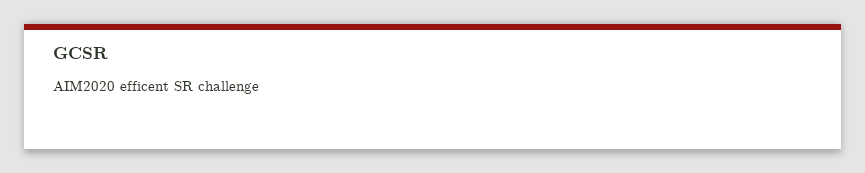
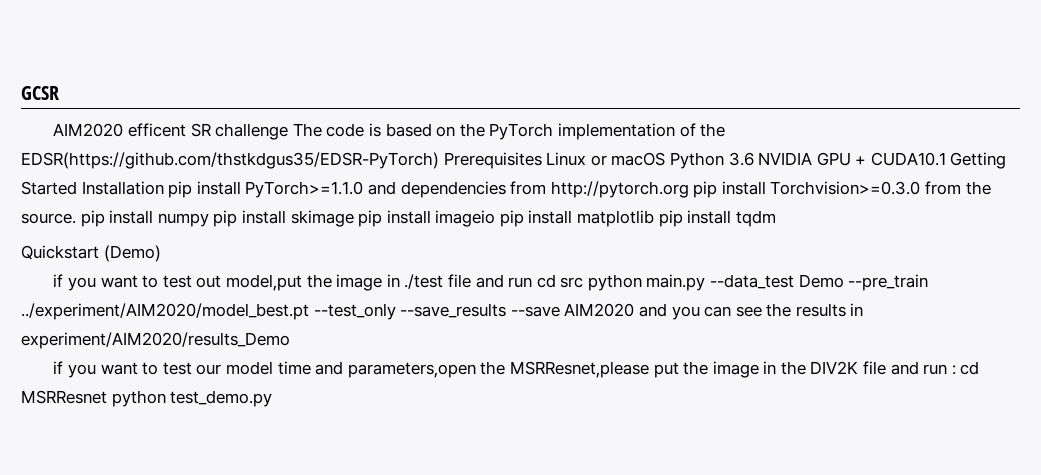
- AIM2020 efficent SR challenge
+ AIM2020 efficent SR challenge The code is based on the PyTorch implementation of the EDSR(https://github.com/thstkdgus35/EDSR-PyTorch) Prerequisites Linux or macOS Python 3.6 NVIDIA GPU + CUDA10.1 Getting Started Installation pip install PyTorch>=1.1.0 and dependencies from http://pytorch.org pip install Torchvision>=0.3.0 from the source. pip install numpy pip install skimage pip install imageio pip install matplotlib pip install tqdm
+ Quickstart (Demo)
+ if you want to test out model,put the image in ./test file and run cd src python main.py --data_test Demo --pre_train ../experiment/AIM2020/model_best.pt --test_only --save_results --save AIM2020 and you can see the results in experiment/AIM2020/results_Demo
+ if you want to test our model time and parameters,open the MSRResnet,please put the image in the DIV2K file and run : cd MSRResnet python test_demo.py

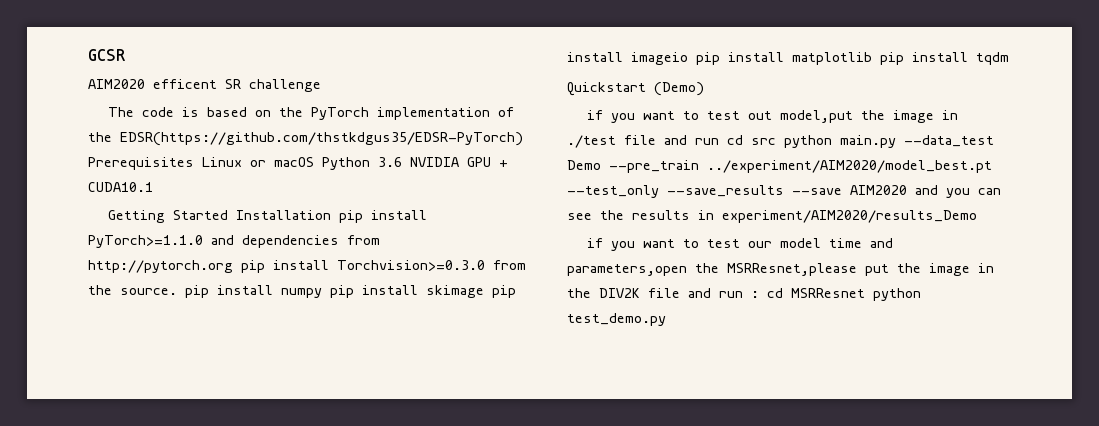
- AIM2020 efficent SR challenge The code is based on the PyTorch implementation of the EDSR(https://github.com/thstkdgus35/EDSR-PyTorch) Prerequisites Linux or macOS Python 3.6 NVIDIA GPU + CUDA10.1 Getting Started Installation pip install PyTorch>=1.1.0 and dependencies from http://pytorch.org pip install Torchvision>=0.3.0 from the source. pip install numpy pip install skimage pip install imageio pip install matplotlib pip install tqdm
+ AIM2020 efficent SR challenge
+ The code is based on the PyTorch implementation of the EDSR(https://github.com/thstkdgus35/EDSR-PyTorch) Prerequisites Linux or macOS Python 3.6 NVIDIA GPU + CUDA10.1
+ Getting Started Installation pip install PyTorch>=1.1.0 and dependencies from http://pytorch.org pip install Torchvision>=0.3.0 from the source. pip install numpy pip install skimage pip install imageio pip install matplotlib pip install tqdm

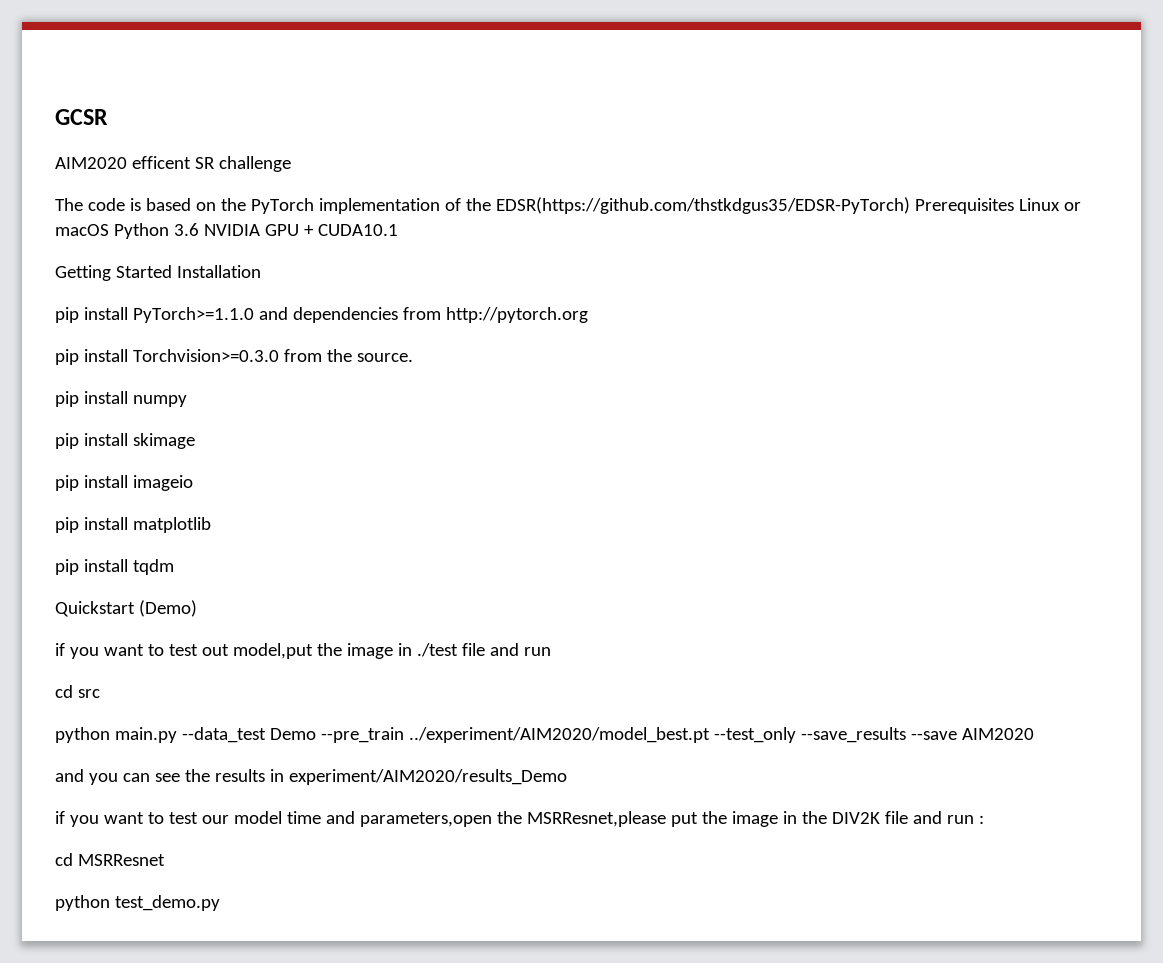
- Getting Started Installation pip install PyTorch>=1.1.0 and dependencies from http://pytorch.org pip install Torchvision>=0.3.0 from the source. pip install numpy pip install skimage pip install imageio pip install matplotlib pip install tqdm
+ Getting Started Installation
+ pip install PyTorch>=1.1.0 and dependencies from http://pytorch.org
+ pip install Torchvision>=0.3.0 from the source.
+ pip install numpy
+ pip install skimage
+ pip install imageio
+ pip install matplotlib
+ pip install tqdm
- if you want to test out model,put the image in ./test file and run cd src python main.py --data_test Demo --pre_train ../experiment/AIM2020/model_best.pt --test_only --save_results --save AIM2020 and you can see the results in experiment/AIM2020/results_Demo
+ if you want to test out model,put the image in ./test file and run
+ cd src
+ python main.py --data_test Demo --pre_train ../experiment/AIM2020/model_best.pt --test_only --save_results --save AIM2020
+ and you can see the results in experiment/AIM2020/results_Demo
- if you want to test our model time and parameters,open the MSRResnet,please put the image in the DIV2K file and run : cd MSRResnet python test_demo.py
+ if you want to test our model time and parameters,open the MSRResnet,please put the image in the DIV2K file and run :
+ cd MSRResnet
+ python test_demo.py

